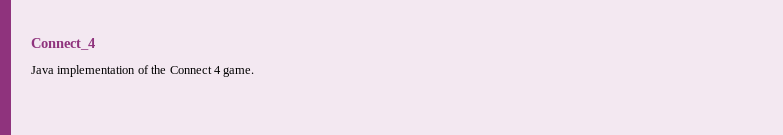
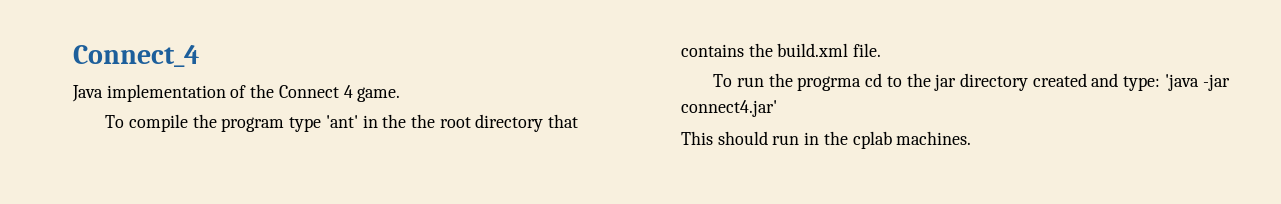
+ To compile the program type 'ant' in the the root directory that contains the build.xml file.
+ To run the progrma cd to the jar directory created and type: 'java -jar connect4.jar'
+ This should run in the cplab machines.

